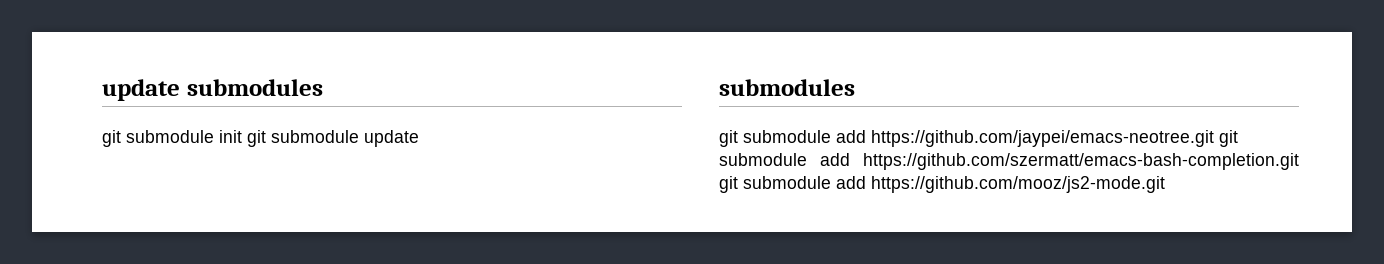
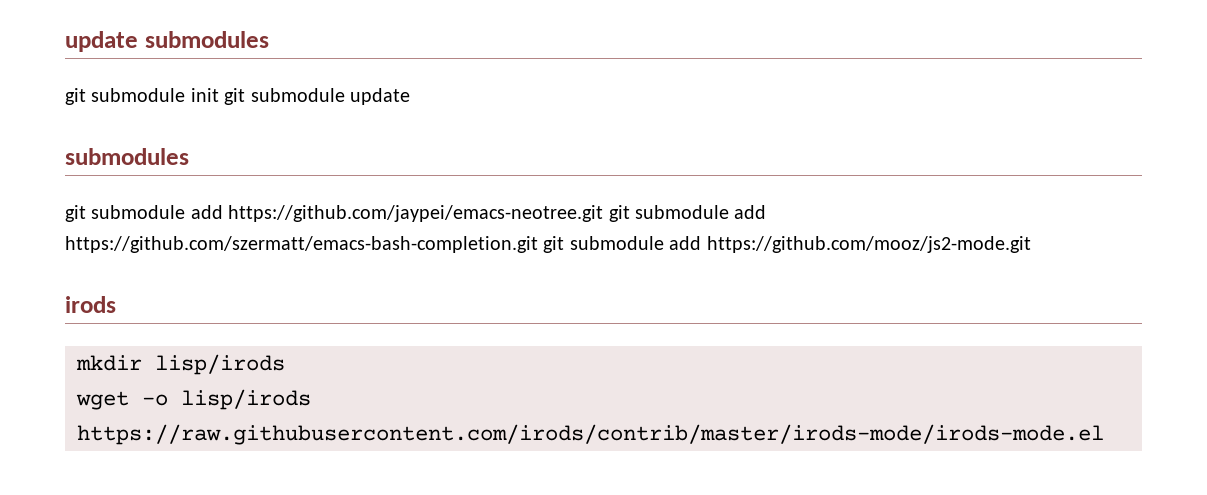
+ irods
+ mkdir lisp/irods
+ wget -o lisp/irods https://raw.githubusercontent.com/irods/contrib/master/irods-mode/irods-mode.el

